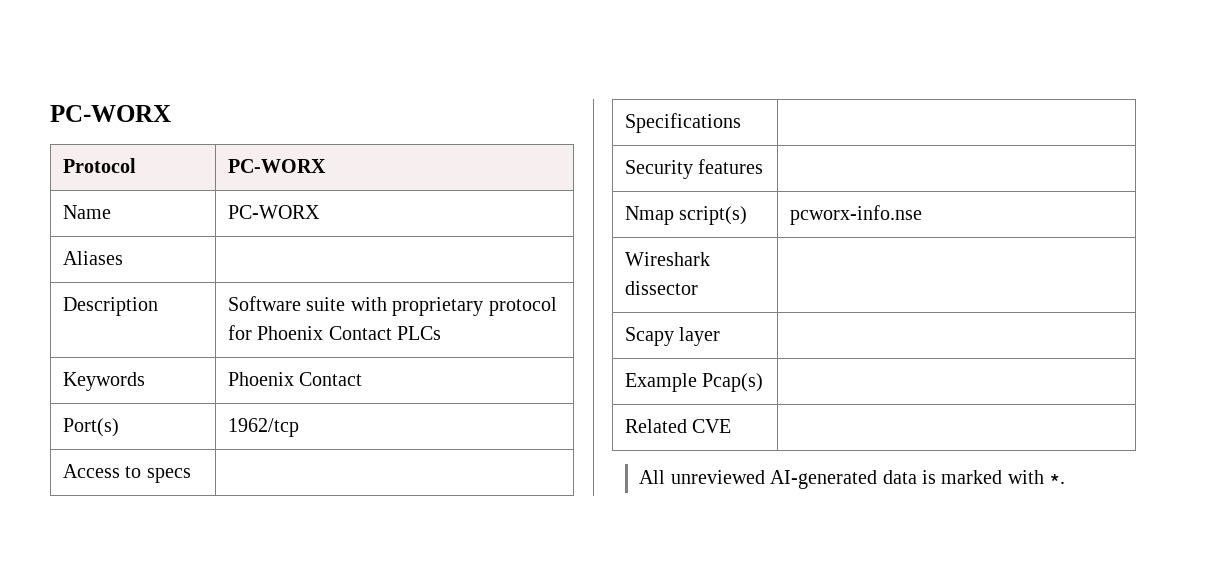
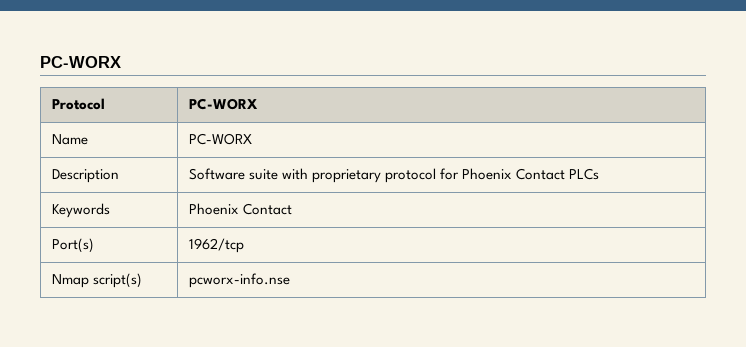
- Aliases |
- Access to specs |
- Specifications |
- Security features |
  Nmap script(s) | pcworx-info.nse
- Wireshark dissector |
- Scapy layer |
- Example Pcap(s) |
- Related CVE |
- All unreviewed AI-generated data is marked with *.

